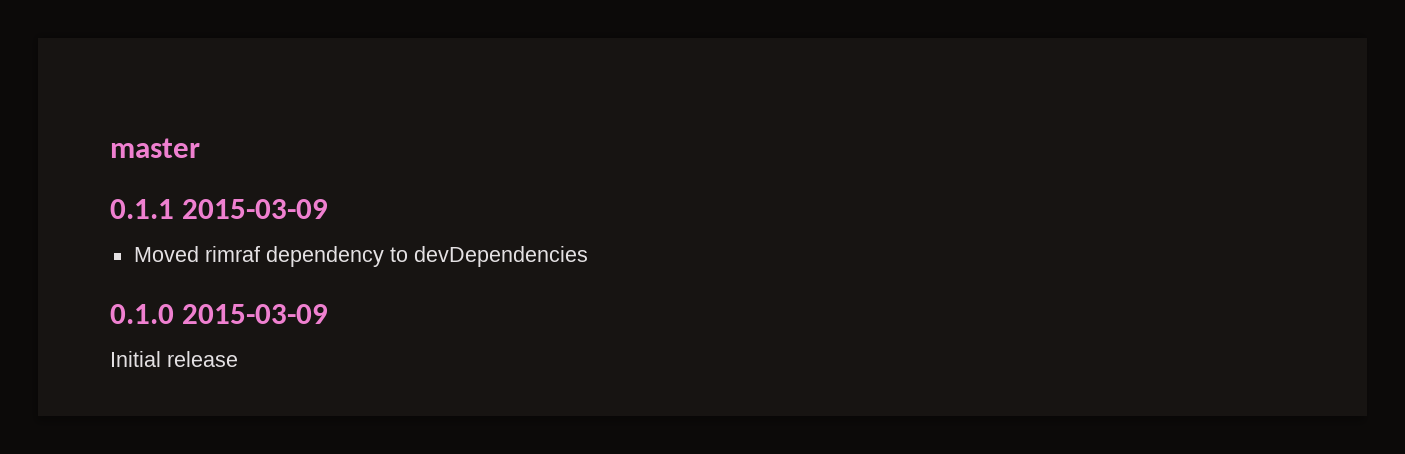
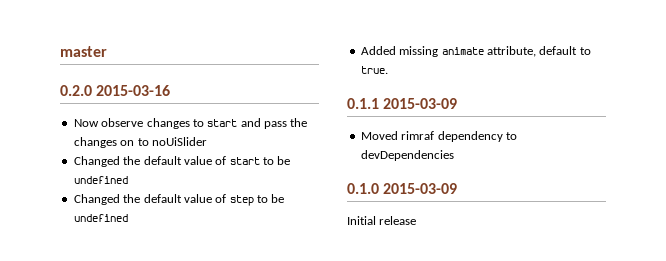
+ 0.2.0 2015-03-16
+ Now observe changes to start and pass the changes on to noUiSlider
+ Changed the default value of start to be undefined
+ Changed the default value of step to be undefined
+ Added missing animate attribute, default to true.

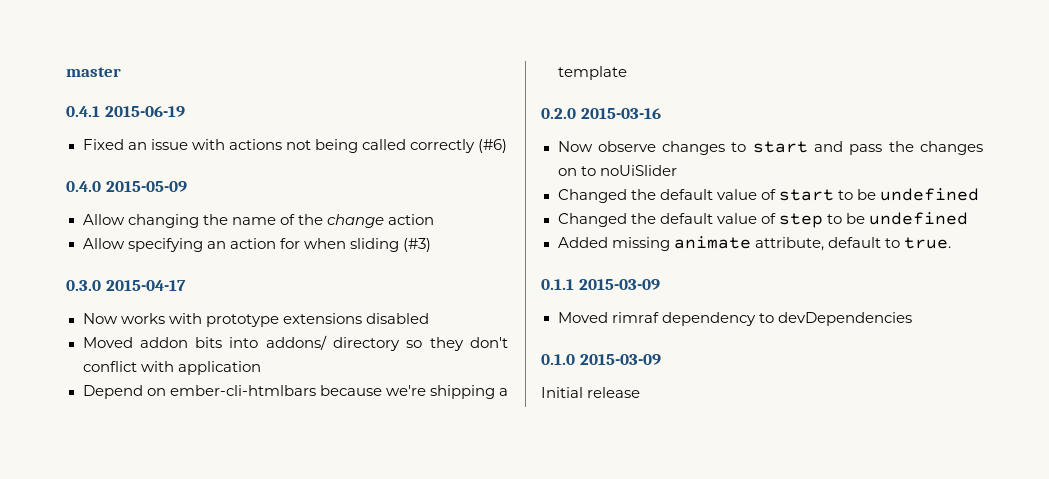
+ 0.4.1 2015-06-19
+ Fixed an issue with actions not being called correctly (#6)
+ 0.4.0 2015-05-09
+ Allow changing the name of the change action
+ Allow specifying an action for when sliding (#3)
+ 0.3.0 2015-04-17
+ Now works with prototype extensions disabled
+ Moved addon bits into addons/ directory so they don't conflict with application
+ Depend on ember-cli-htmlbars because we're shipping a template

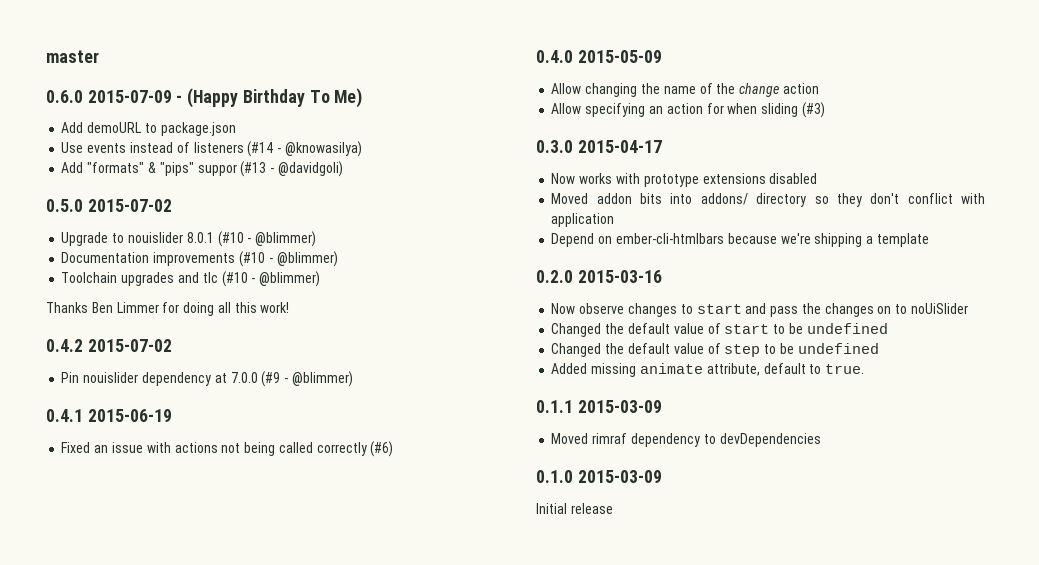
+ 0.6.0 2015-07-09 - (Happy Birthday To Me)
+ Add demoURL to package.json
+ Use events instead of listeners (#14 - @knowasilya)
+ Add "formats" & "pips" suppor (#13 - @davidgoli)
+ 0.5.0 2015-07-02
+ Upgrade to nouislider 8.0.1 (#10 - @blimmer)
+ Documentation improvements (#10 - @blimmer)
+ Toolchain upgrades and tlc (#10 - @blimmer)
+ Thanks Ben Limmer for doing all this work!
+ 0.4.2 2015-07-02
+ Pin nouislider dependency at 7.0.0 (#9 - @blimmer)

